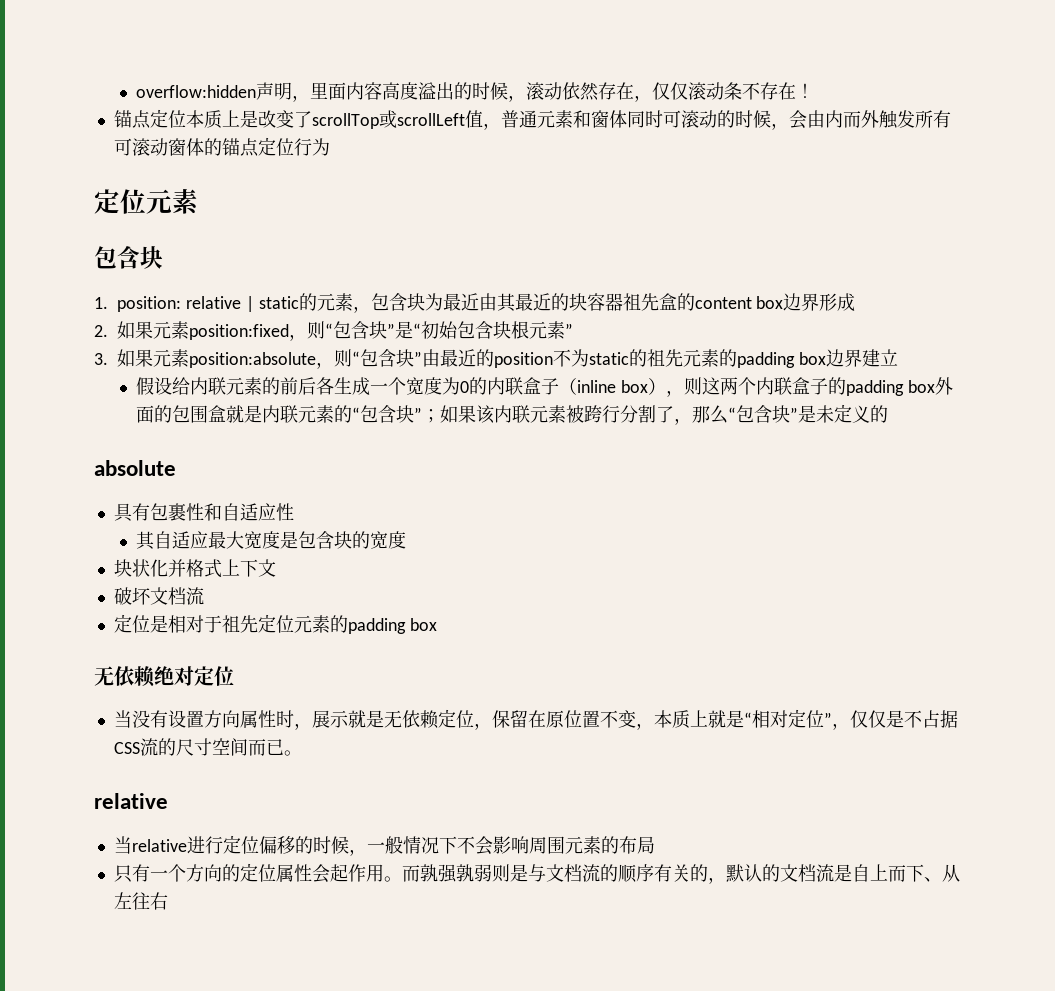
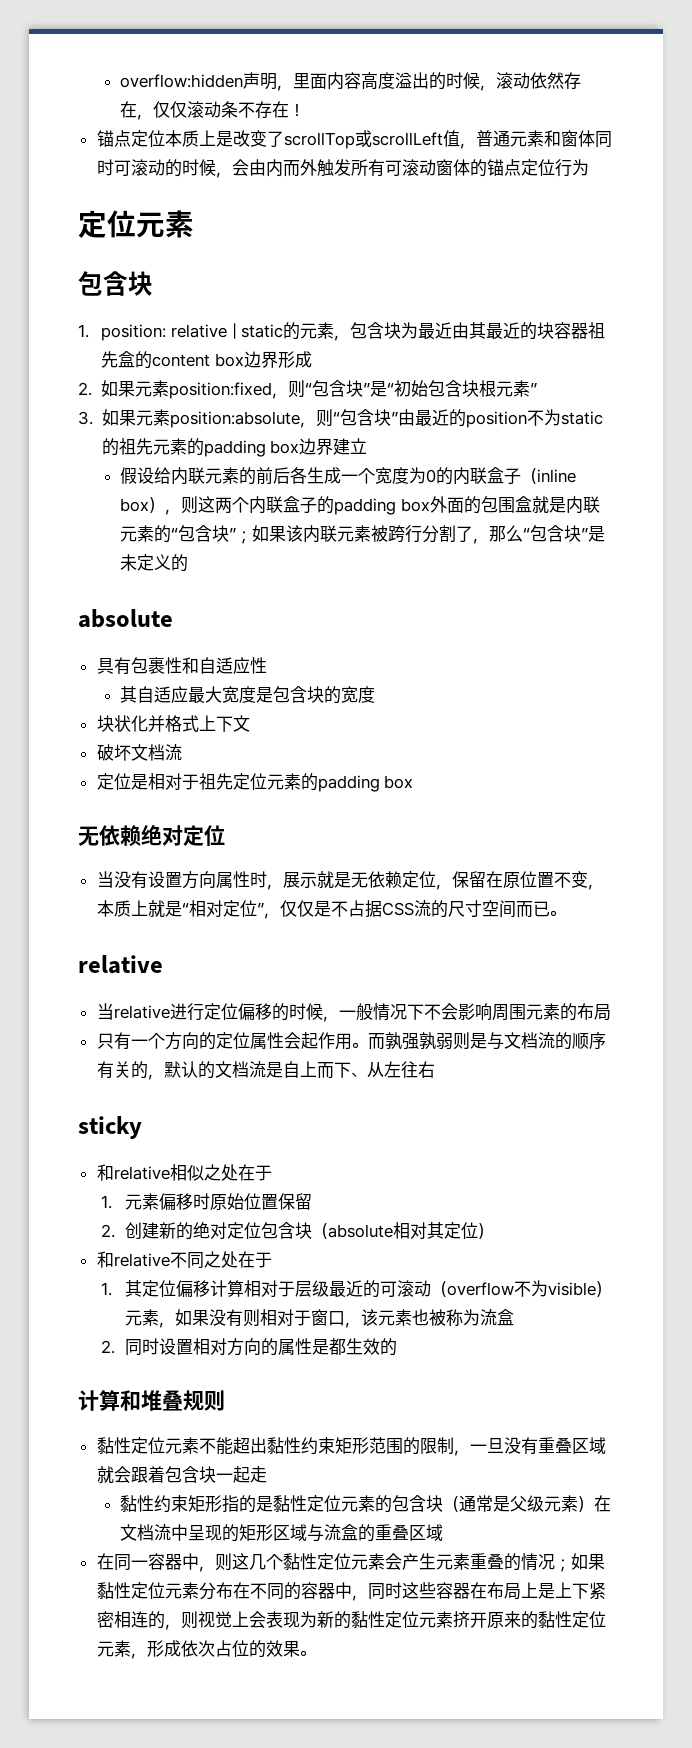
+ sticky
+ 和relative相似之处在于
+ 1.元素偏移时原始位置保留
+ 2.创建新的绝对定位包含块（absolute相对其定位）
+ 和relative不同之处在于
+ 1.其定位偏移计算相对于层级最近的可滚动（overflow不为visible）元素，如果没有则相对于窗口，该元素也被称为流盒
+ 2.同时设置相对方向的属性是都生效的
+ 计算和堆叠规则
+ 黏性定位元素不能超出黏性约束矩形范围的限制，一旦没有重叠区域就会跟着包含块一起走
+ 黏性约束矩形指的是黏性定位元素的包含块（通常是父级元素）在文档流中呈现的矩形区域与流盒的重叠区域
+ 在同一容器中，则这几个黏性定位元素会产生元素重叠的情况；如果黏性定位元素分布在不同的容器中，同时这些容器在布局上是上下紧密相连的，则视觉上会表现为新的黏性定位元素挤开原来的黏性定位元素，形成依次占位的效果。

